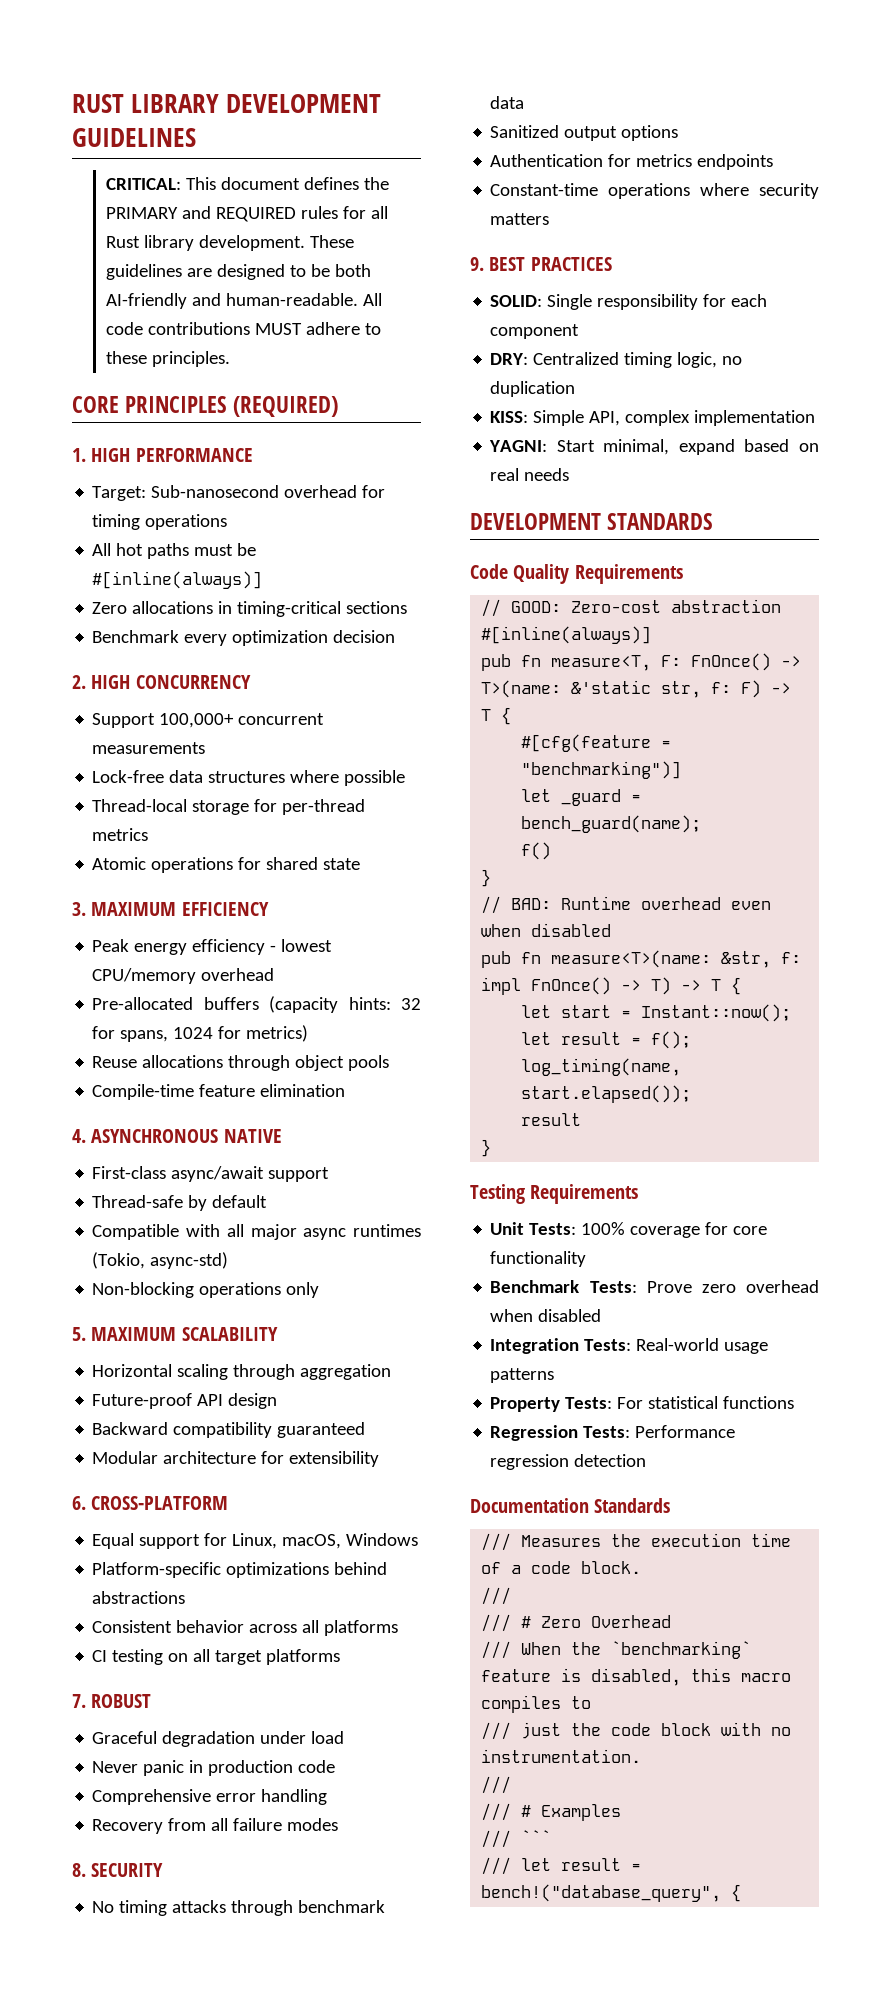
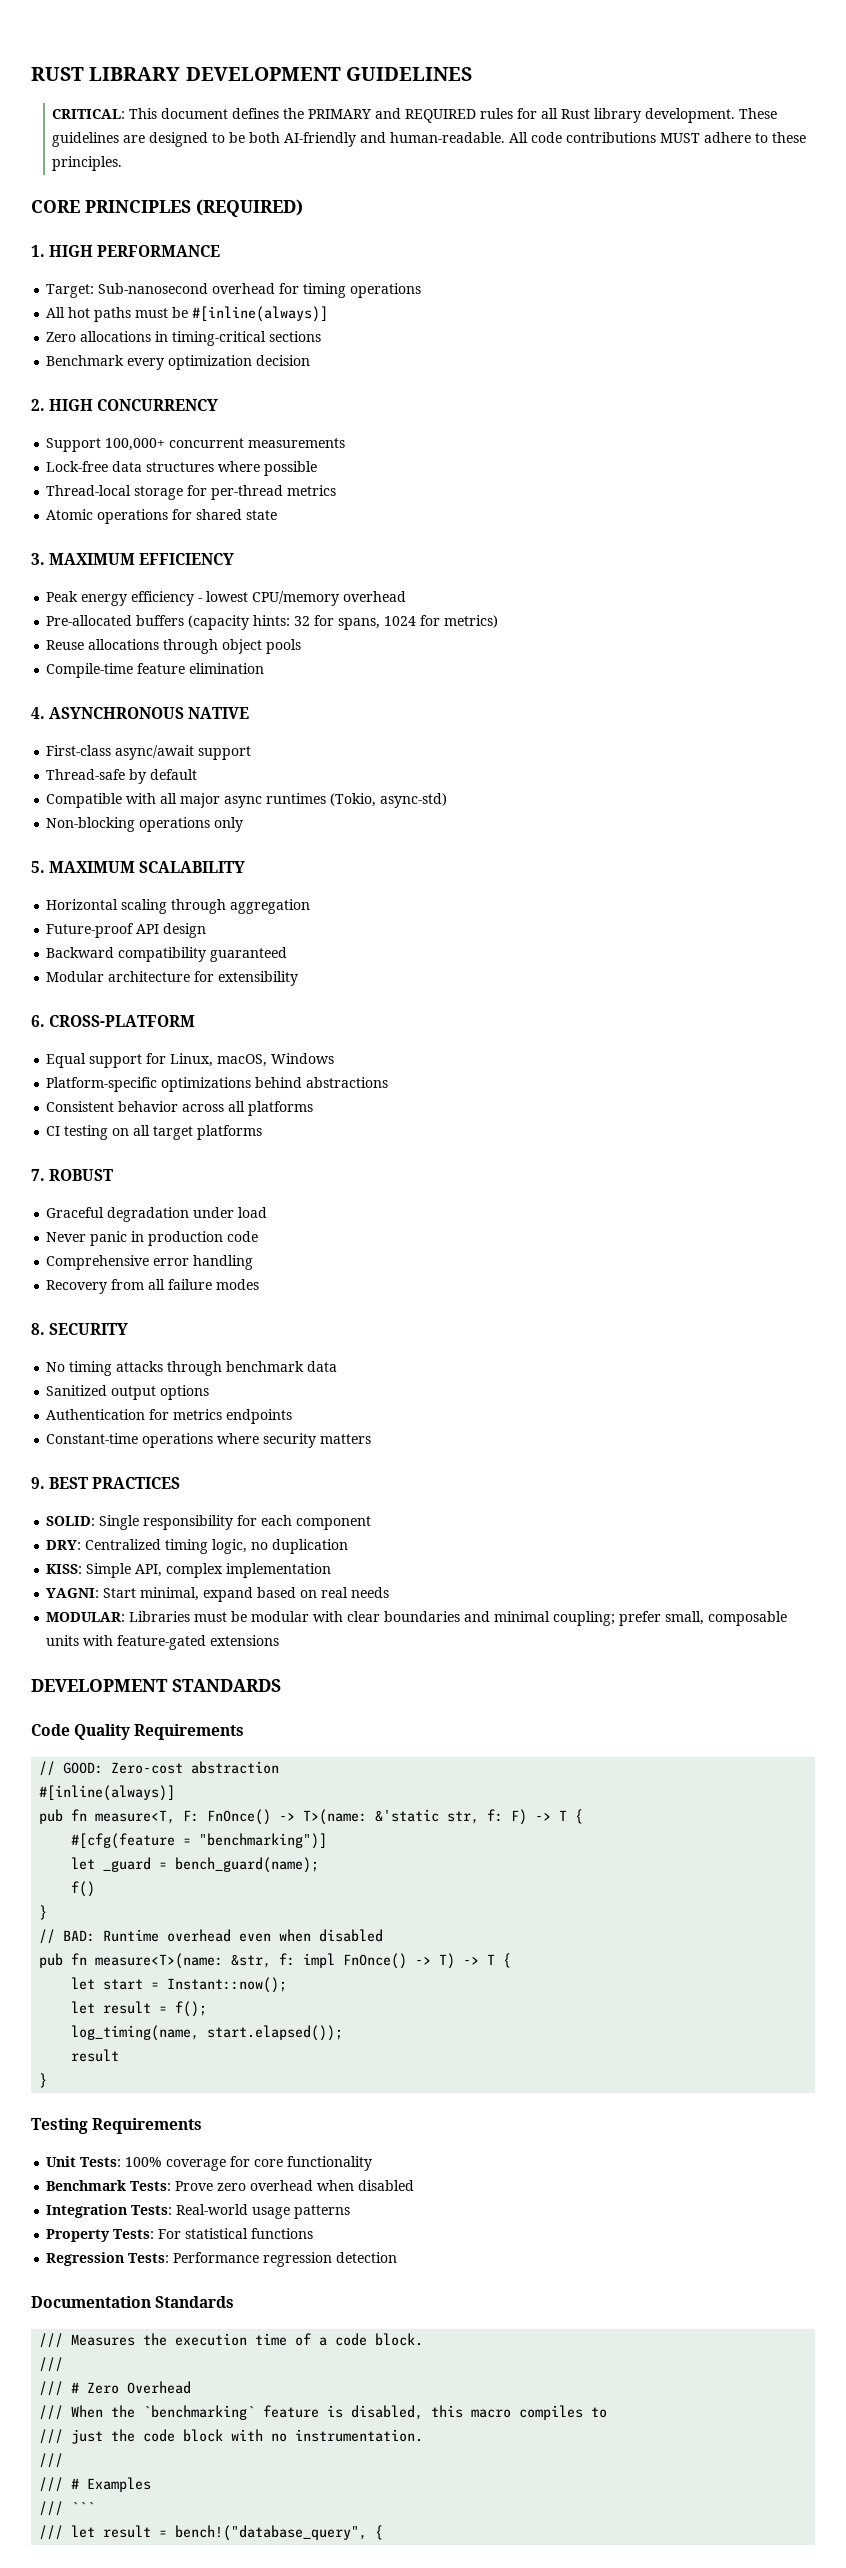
+ MODULAR: Libraries must be modular with clear boundaries and minimal coupling; prefer small, composable units with feature-gated extensions

